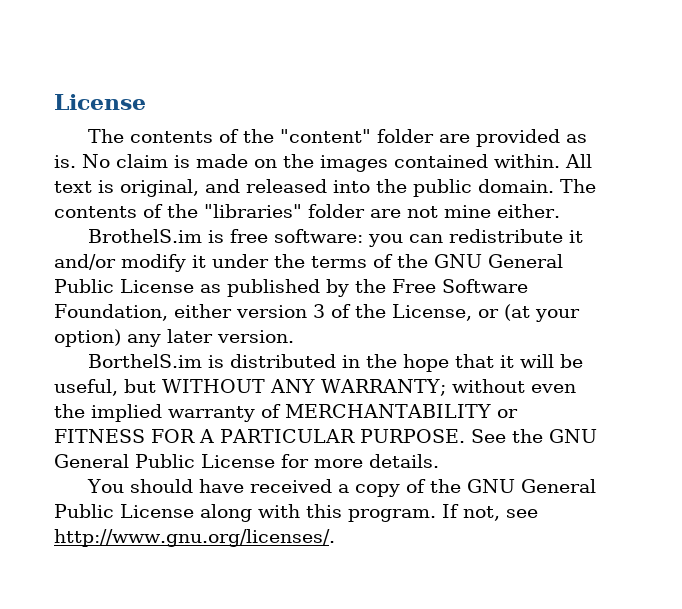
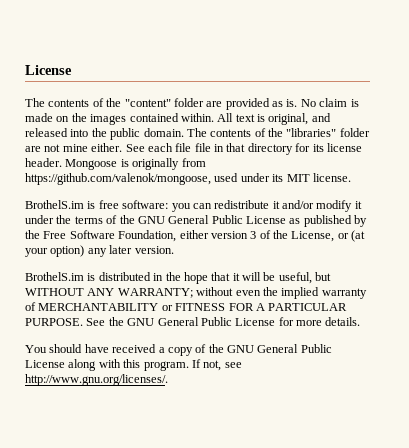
+ See each file file in that directory for its license header. Mongoose is originally from https://github.com/valenok/mongoose, used under its MIT license.
- BorthelS.im is distributed in the hope that it will be useful, but WITHOUT ANY WARRANTY; without even the implied warranty of MERCHANTABILITY or FITNESS FOR A PARTICULAR PURPOSE.
+ BrothelS.im is distributed in the hope that it will be useful, but WITHOUT ANY WARRANTY; without even the implied warranty of MERCHANTABILITY or FITNESS FOR A PARTICULAR PURPOSE.

